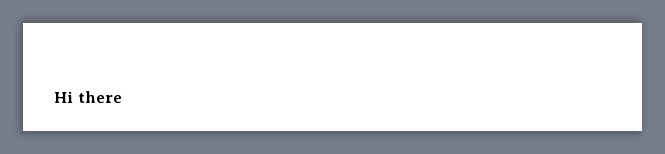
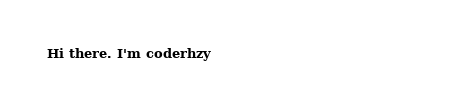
- Hi there
+ Hi there. I'm coderhzy

